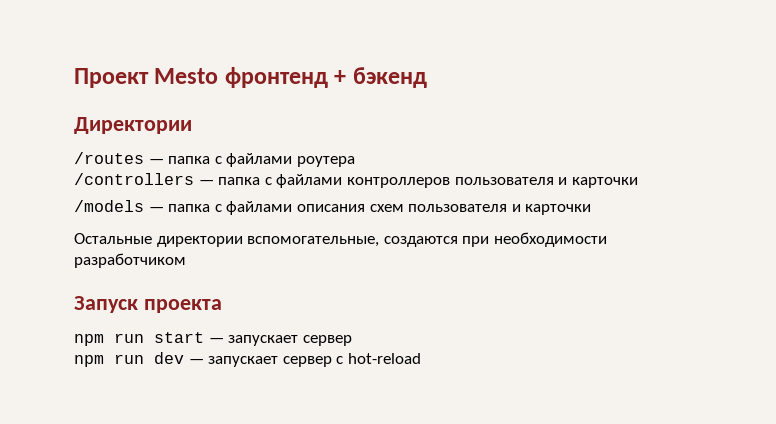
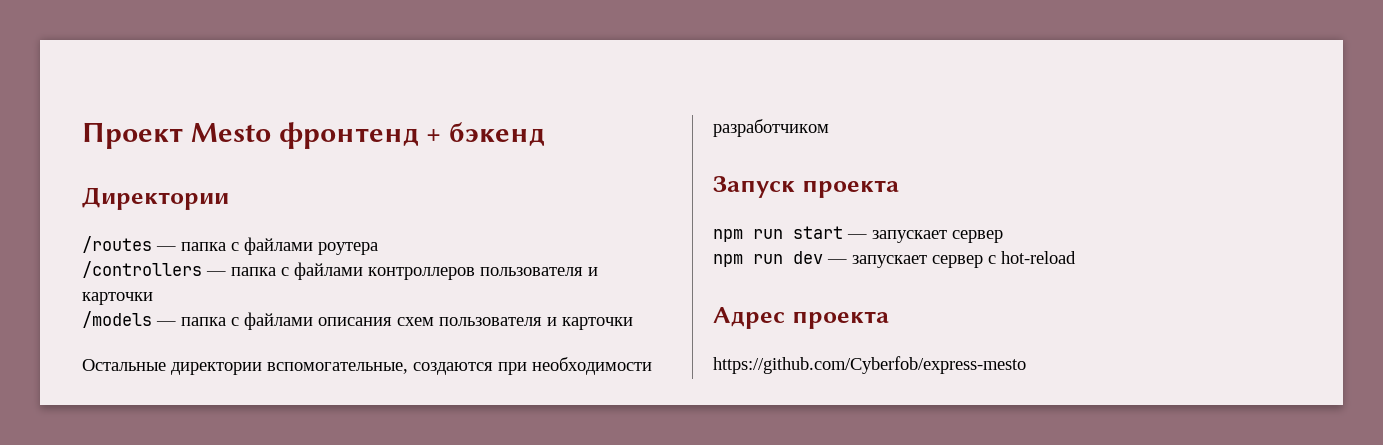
+ Адрес проекта
+ https://github.com/Cyberfob/express-mesto

